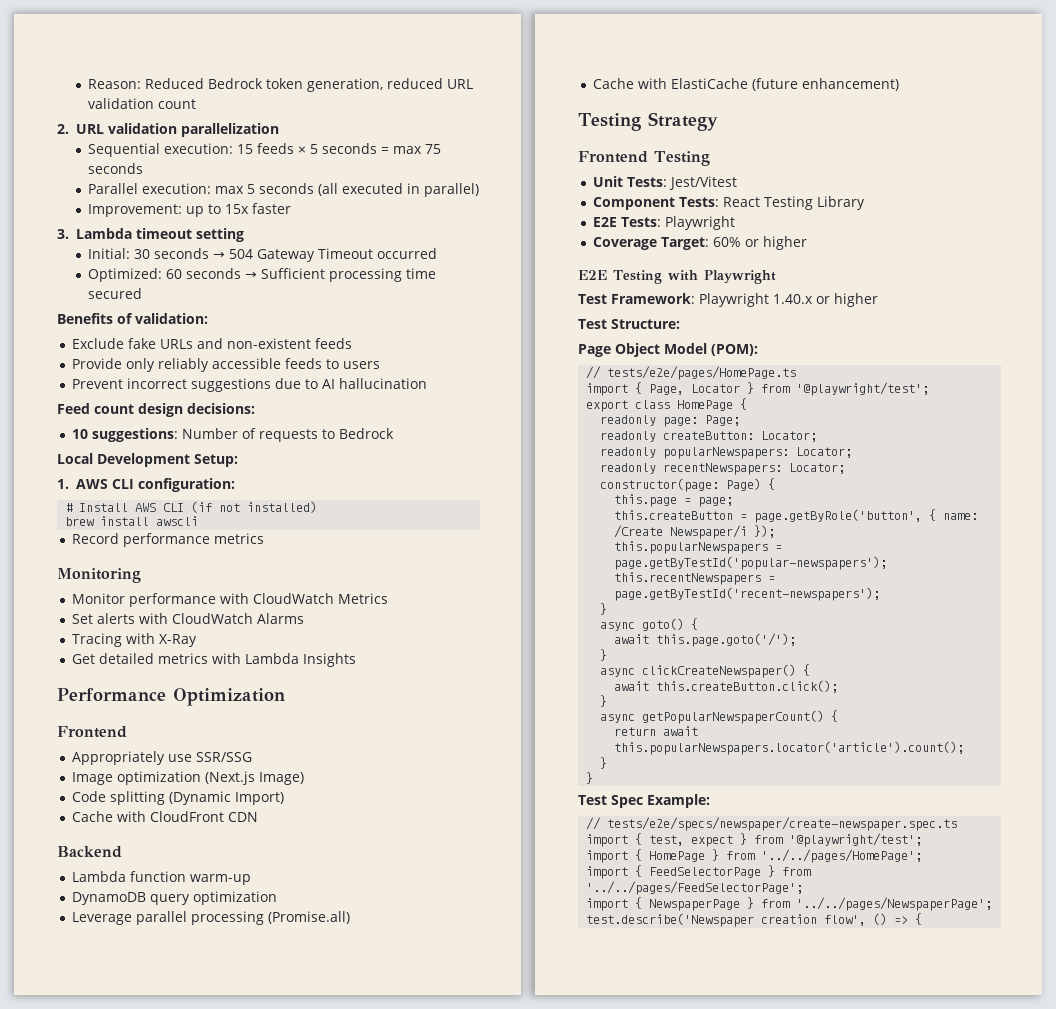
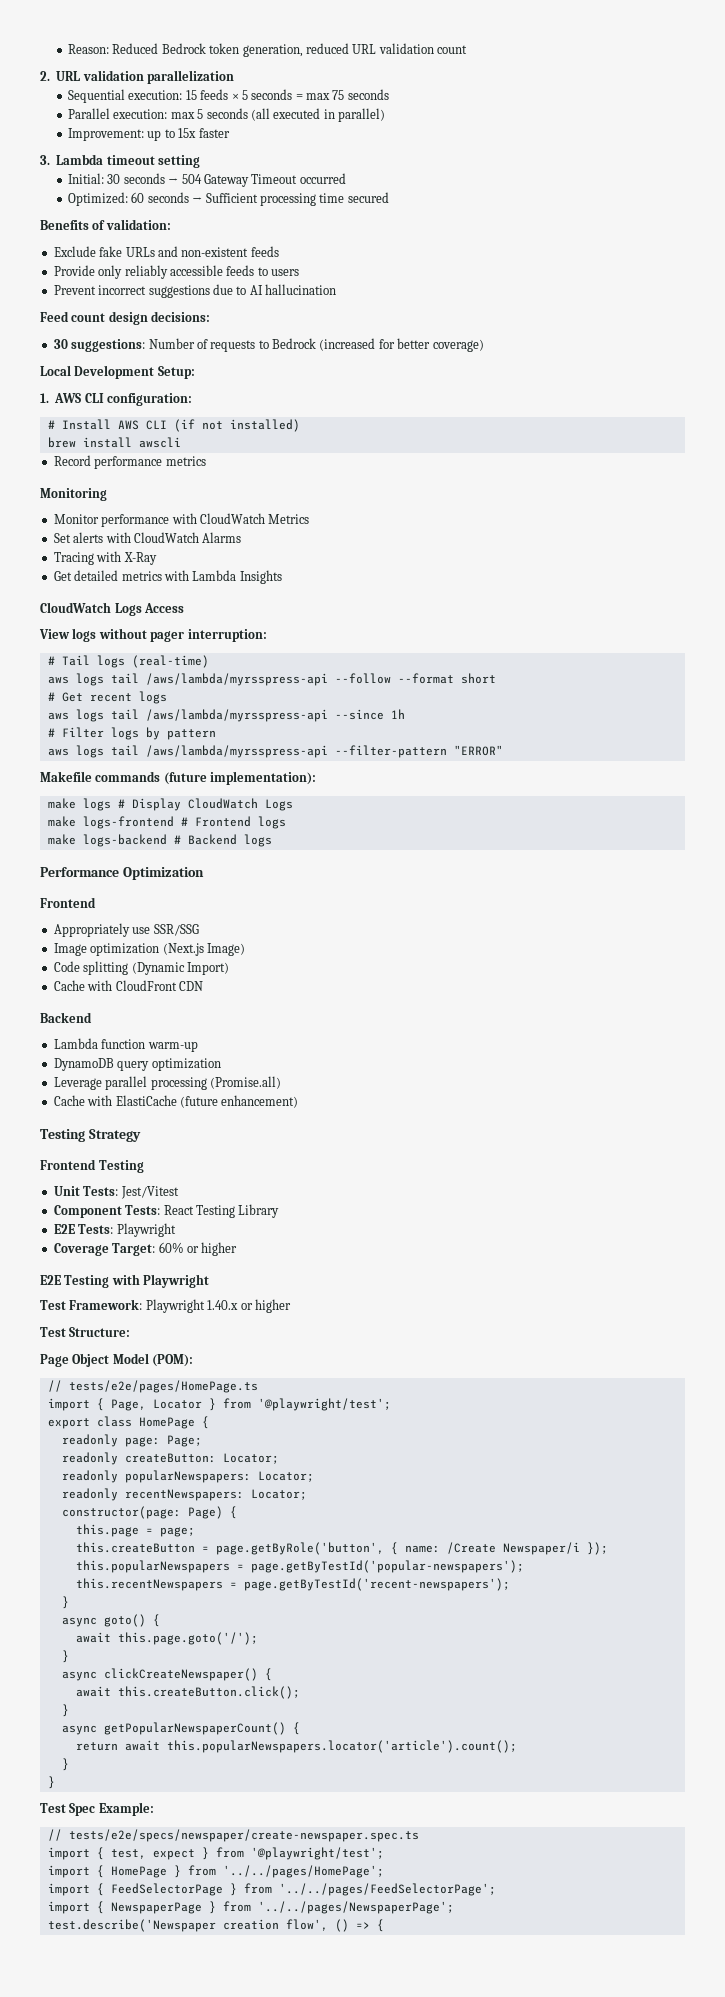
- 10 suggestions: Number of requests to Bedrock
+ 30 suggestions: Number of requests to Bedrock (increased for better coverage)
+ CloudWatch Logs Access
+ View logs without pager interruption:
+ # Tail logs (real-time)
+ aws logs tail /aws/lambda/myrsspress-api --follow --format short
+ # Get recent logs
+ aws logs tail /aws/lambda/myrsspress-api --since 1h
+ # Filter logs by pattern
+ aws logs tail /aws/lambda/myrsspress-api --filter-pattern "ERROR"
+ Makefile commands (future implementation):
+ make logs # Display CloudWatch Logs
+ make logs-frontend # Frontend logs
+ make logs-backend # Backend logs

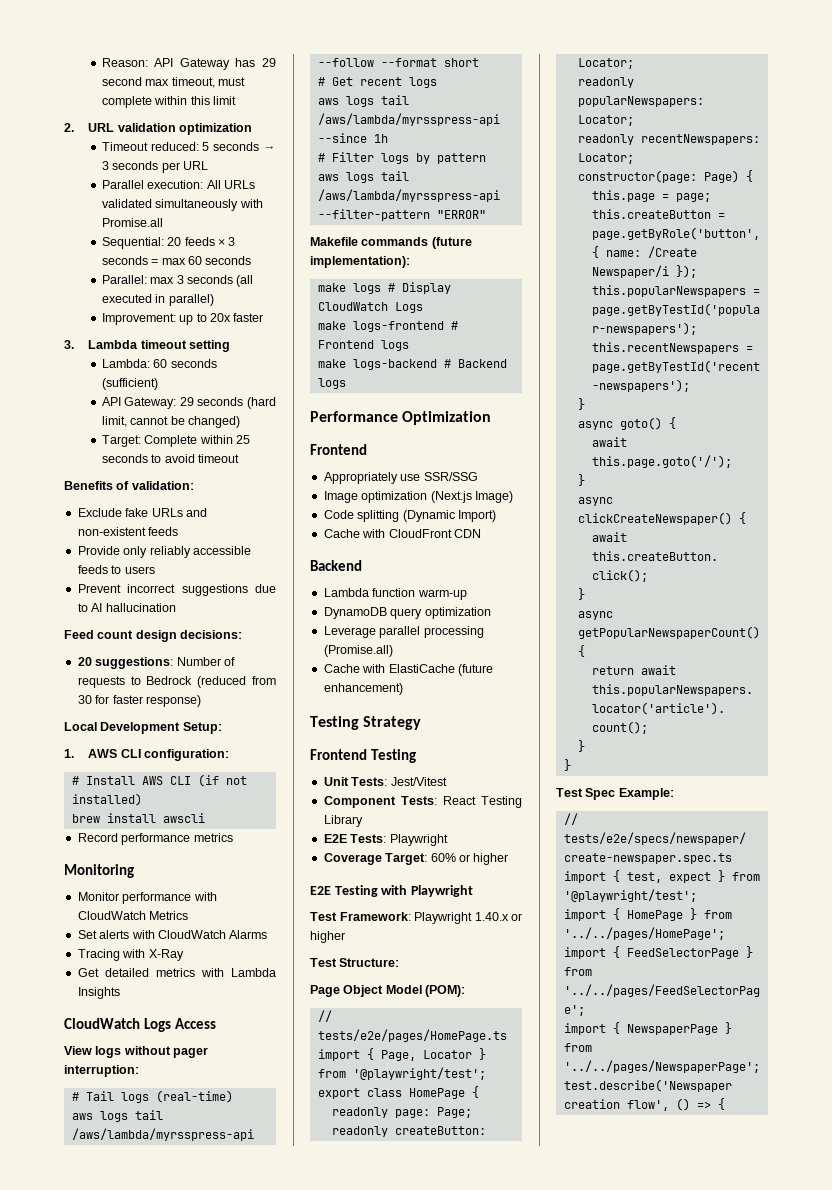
- Reason: Reduced Bedrock token generation, reduced URL validation count
- 2. URL validation parallelization
- Sequential execution: 15 feeds × 5 seconds = max 75 seconds
+ Reason: API Gateway has 29 second max timeout, must complete within this limit
+ 2. URL validation optimization
+ Timeout reduced: 5 seconds → 3 seconds per URL
+ Parallel execution: All URLs validated simultaneously with Promise.all
+ Sequential: 20 feeds × 3 seconds = max 60 seconds
- Parallel execution: max 5 seconds (all executed in parallel)
+ Parallel: max 3 seconds (all executed in parallel)
- Improvement: up to 15x faster
+ Improvement: up to 20x faster
- Initial: 30 seconds → 504 Gateway Timeout occurred
- Optimized: 60 seconds → Sufficient processing time secured
+ Lambda: 60 seconds (sufficient)
+ API Gateway: 29 seconds (hard limit, cannot be changed)
+ Target: Complete within 25 seconds to avoid timeout
- 30 suggestions: Number of requests to Bedrock (increased for better coverage)
+ 20 suggestions: Number of requests to Bedrock (reduced from 30 for faster response)

